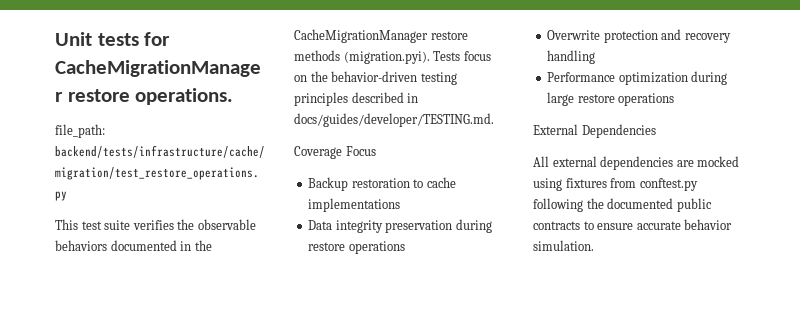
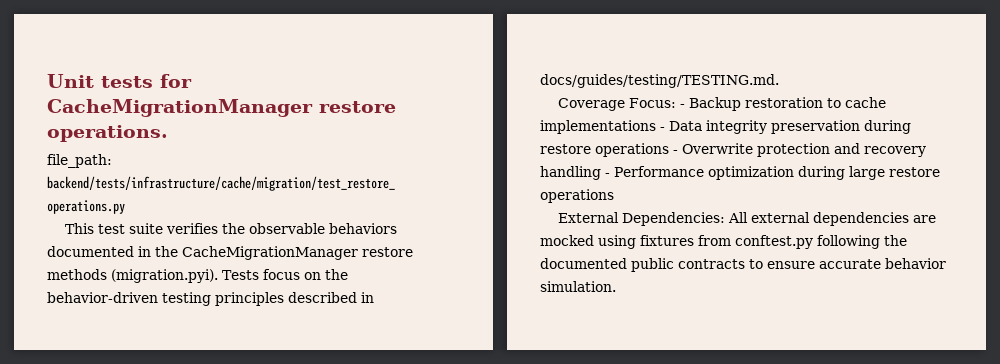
- This test suite verifies the observable behaviors documented in the CacheMigrationManager restore methods (migration.pyi). Tests focus on the behavior-driven testing principles described in docs/guides/developer/TESTING.md.
+ This test suite verifies the observable behaviors documented in the CacheMigrationManager restore methods (migration.pyi). Tests focus on the behavior-driven testing principles described in docs/guides/testing/TESTING.md.
- Coverage Focus
- Backup restoration to cache implementations
- Data integrity preservation during restore operations
- Overwrite protection and recovery handling
- Performance optimization during large restore operations
+ Coverage Focus: - Backup restoration to cache implementations - Data integrity preservation during restore operations - Overwrite protection and recovery handling - Performance optimization during large restore operations
- External Dependencies
- All external dependencies are mocked using fixtures from conftest.py following the documented public contracts to ensure accurate behavior simulation.
+ External Dependencies: All external dependencies are mocked using fixtures from conftest.py following the documented public contracts to ensure accurate behavior simulation.

